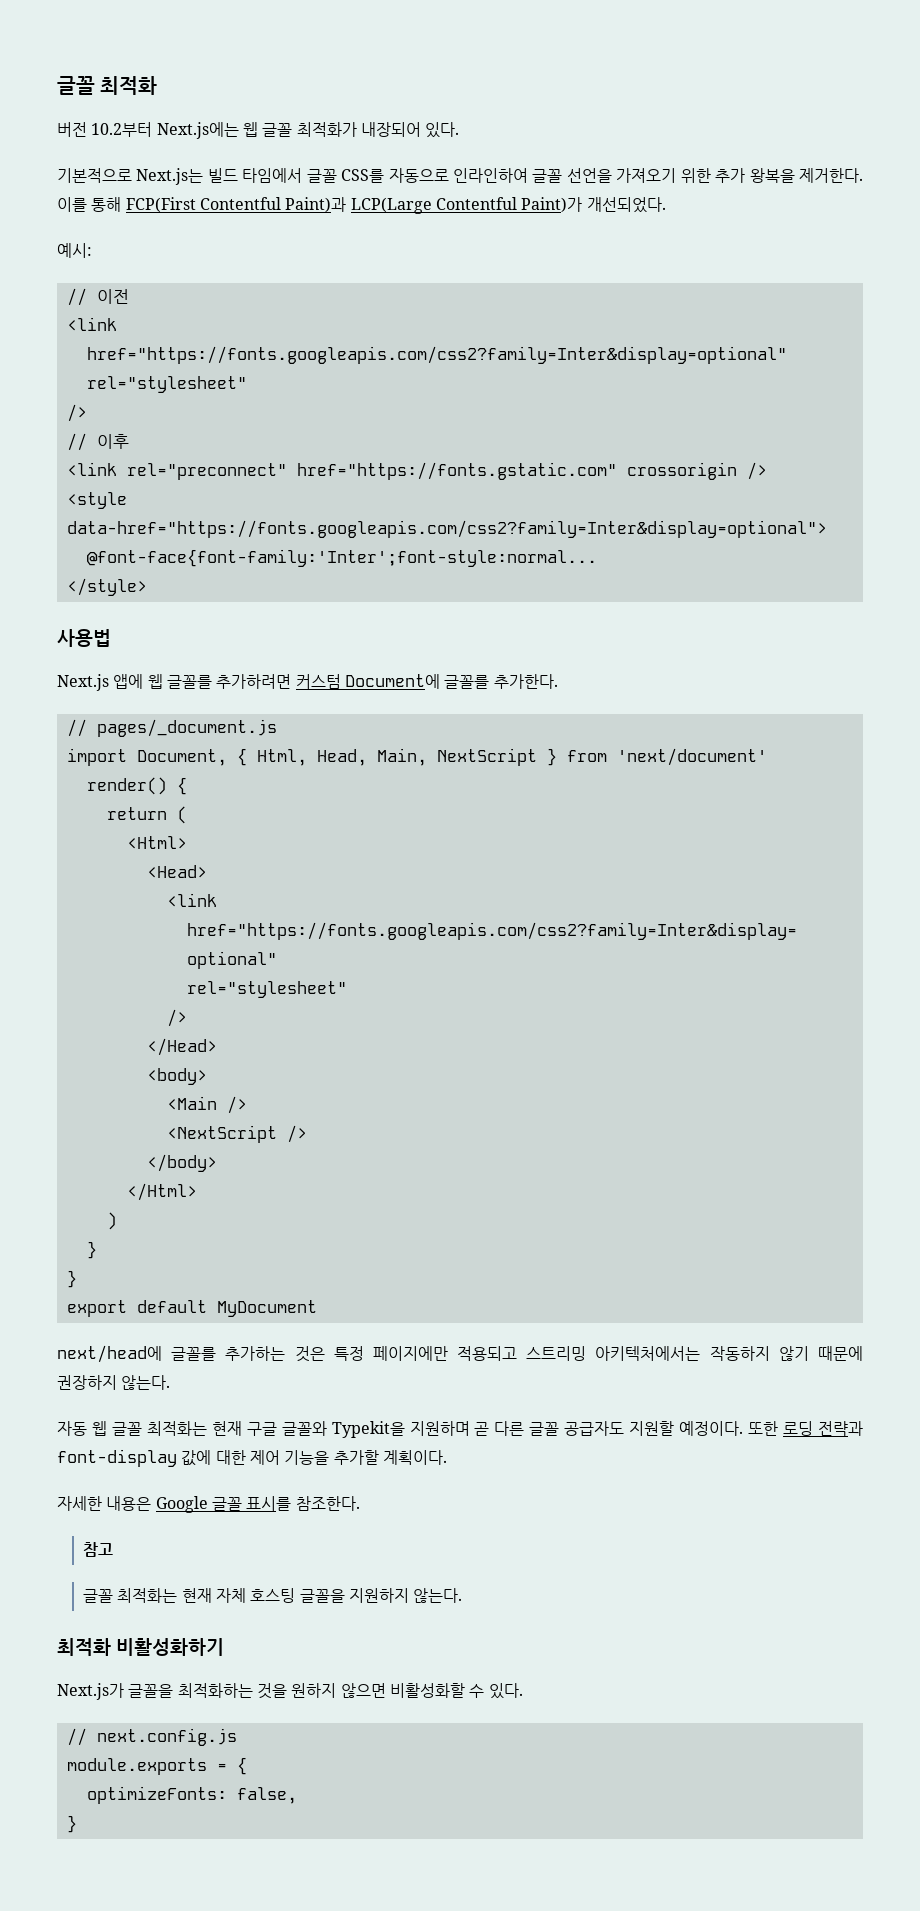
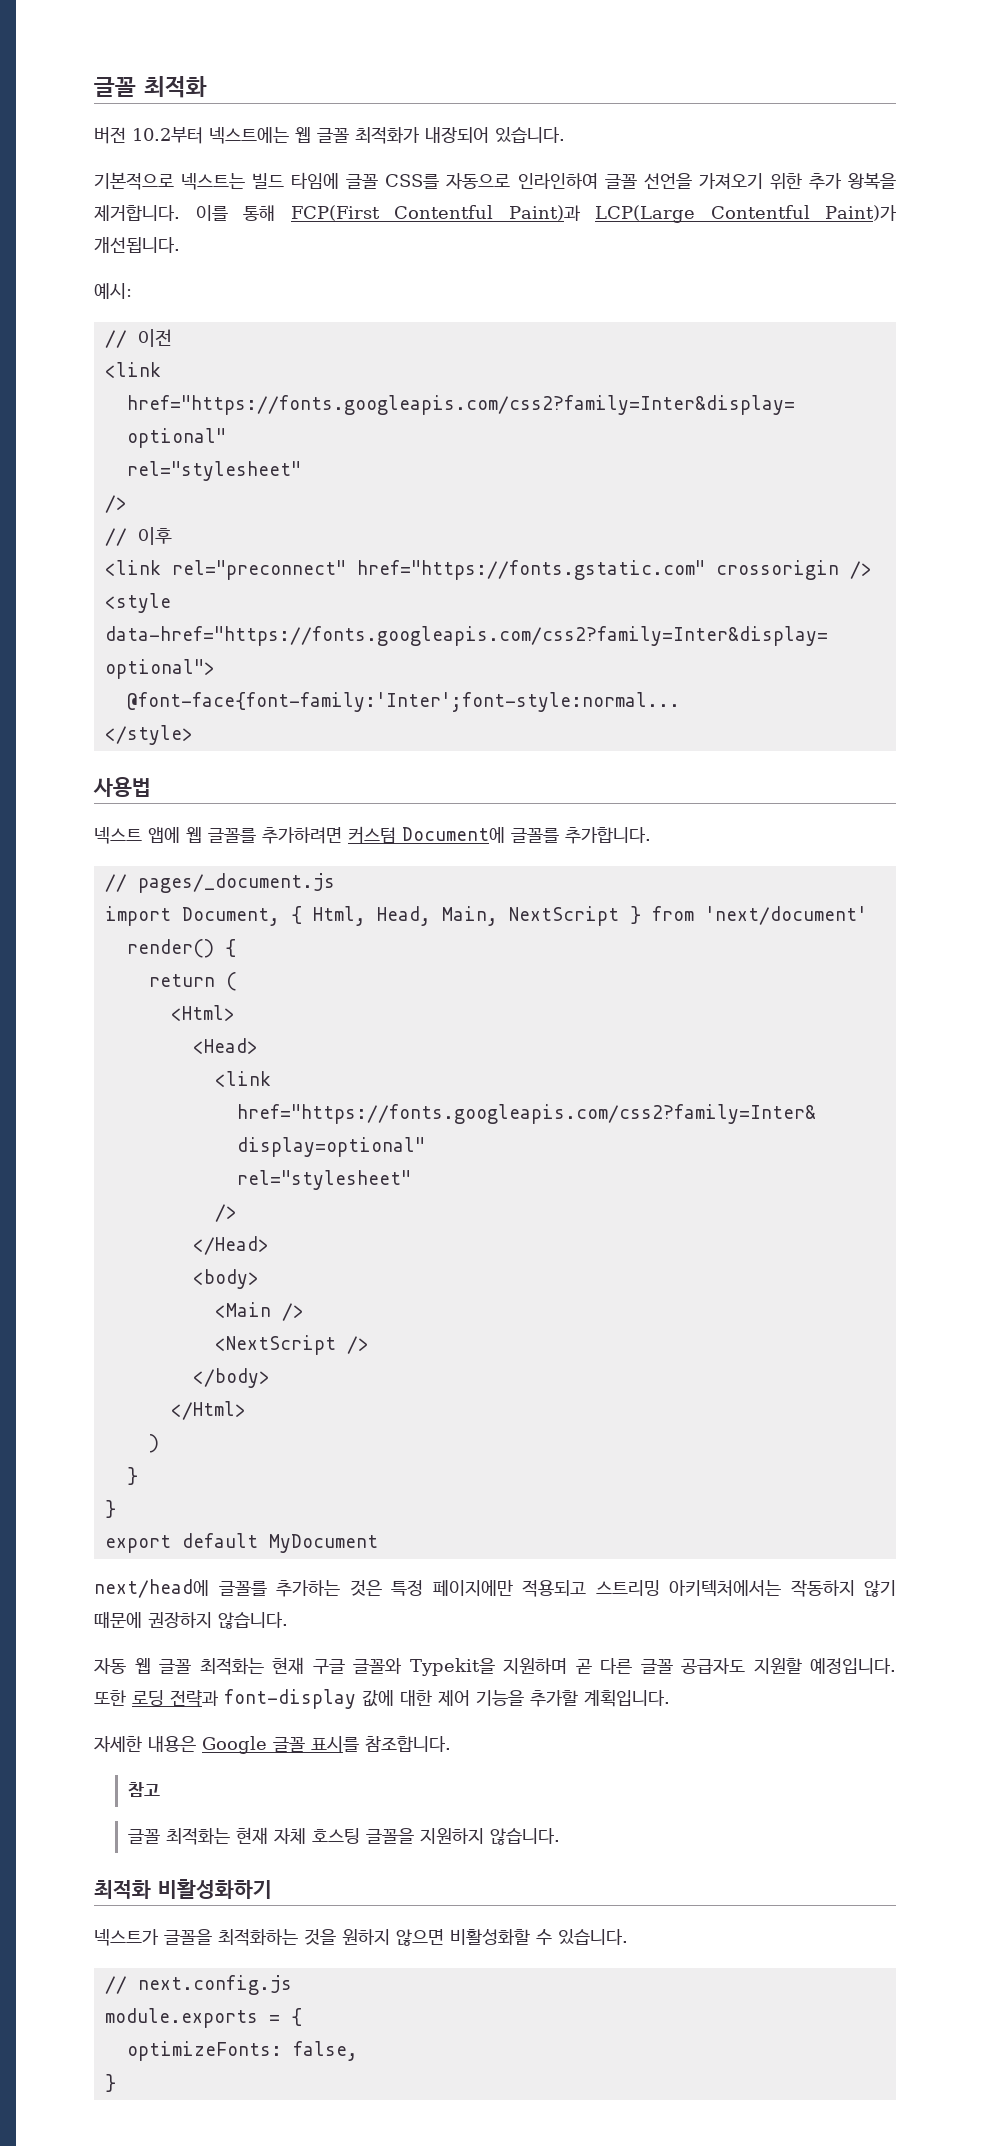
- 버전 10.2부터 Next.js에는 웹 글꼴 최적화가 내장되어 있다.
+ 버전 10.2부터 넥스트에는 웹 글꼴 최적화가 내장되어 있습니다.
- 기본적으로 Next.js는 빌드 타임에서 글꼴 CSS를 자동으로 인라인하여 글꼴 선언을 가져오기 위한 추가 왕복을 제거한다.
+ 기본적으로 넥스트는 빌드 타임에 글꼴 CSS를 자동으로 인라인하여 글꼴 선언을 가져오기 위한 추가 왕복을 제거합니다.
- 이를 통해 FCP(First Contentful Paint)과 LCP(Large Contentful Paint)가 개선되었다.
+ 이를 통해 FCP(First Contentful Paint)과 LCP(Large Contentful Paint)가 개선됩니다.
- Next.js 앱에 웹 글꼴를 추가하려면 커스텀 Document에 글꼴를 추가한다.
+ 넥스트 앱에 웹 글꼴를 추가하려면 커스텀 Document에 글꼴를 추가합니다.
- next/head에 글꼴를 추가하는 것은 특정 페이지에만 적용되고 스트리밍 아키텍처에서는 작동하지 않기 때문에 권장하지 않는다.
+ next/head에 글꼴를 추가하는 것은 특정 페이지에만 적용되고 스트리밍 아키텍처에서는 작동하지 않기 때문에 권장하지 않습니다.
- 자동 웹 글꼴 최적화는 현재 구글 글꼴와 Typekit을 지원하며 곧 다른 글꼴 공급자도 지원할 예정이다.
+ 자동 웹 글꼴 최적화는 현재 구글 글꼴와 Typekit을 지원하며 곧 다른 글꼴 공급자도 지원할 예정입니다.
- 또한 로딩 전략과 font-display 값에 대한 제어 기능을 추가할 계획이다.
+ 또한 로딩 전략과 font-display 값에 대한 제어 기능을 추가할 계획입니다.
- 자세한 내용은 Google 글꼴 표시를 참조한다.
+ 자세한 내용은 Google 글꼴 표시를 참조합니다.
- 글꼴 최적화는 현재 자체 호스팅 글꼴을 지원하지 않는다.
+ 글꼴 최적화는 현재 자체 호스팅 글꼴을 지원하지 않습니다.
- Next.js가 글꼴을 최적화하는 것을 원하지 않으면 비활성화할 수 있다.
+ 넥스트가 글꼴을 최적화하는 것을 원하지 않으면 비활성화할 수 있습니다.

